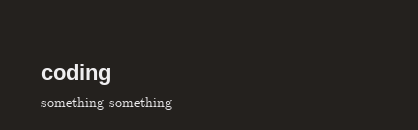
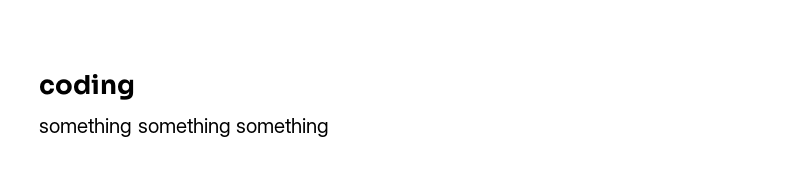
- something something
+ something something something

